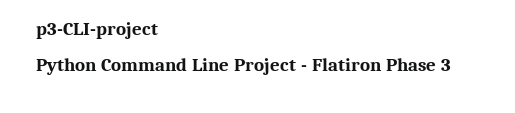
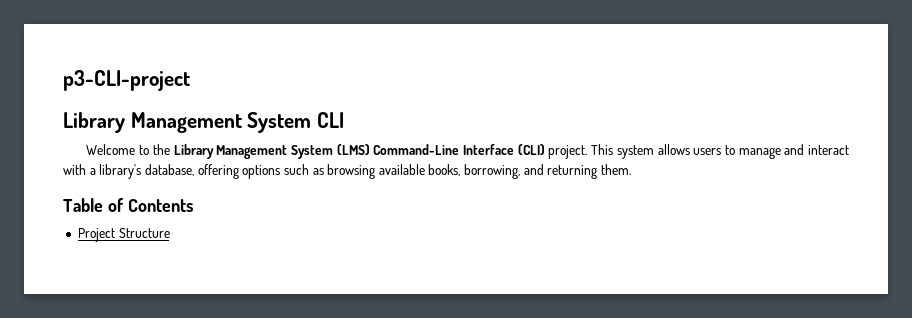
- Python Command Line Project - Flatiron Phase 3
+ Library Management System CLI
+ Welcome to the Library Management System (LMS) Command-Line Interface (CLI) project. This system allows users to manage and interact with a library's database, offering options such as browsing available books, borrowing, and returning them.
+ Table of Contents
+ Project Structure

